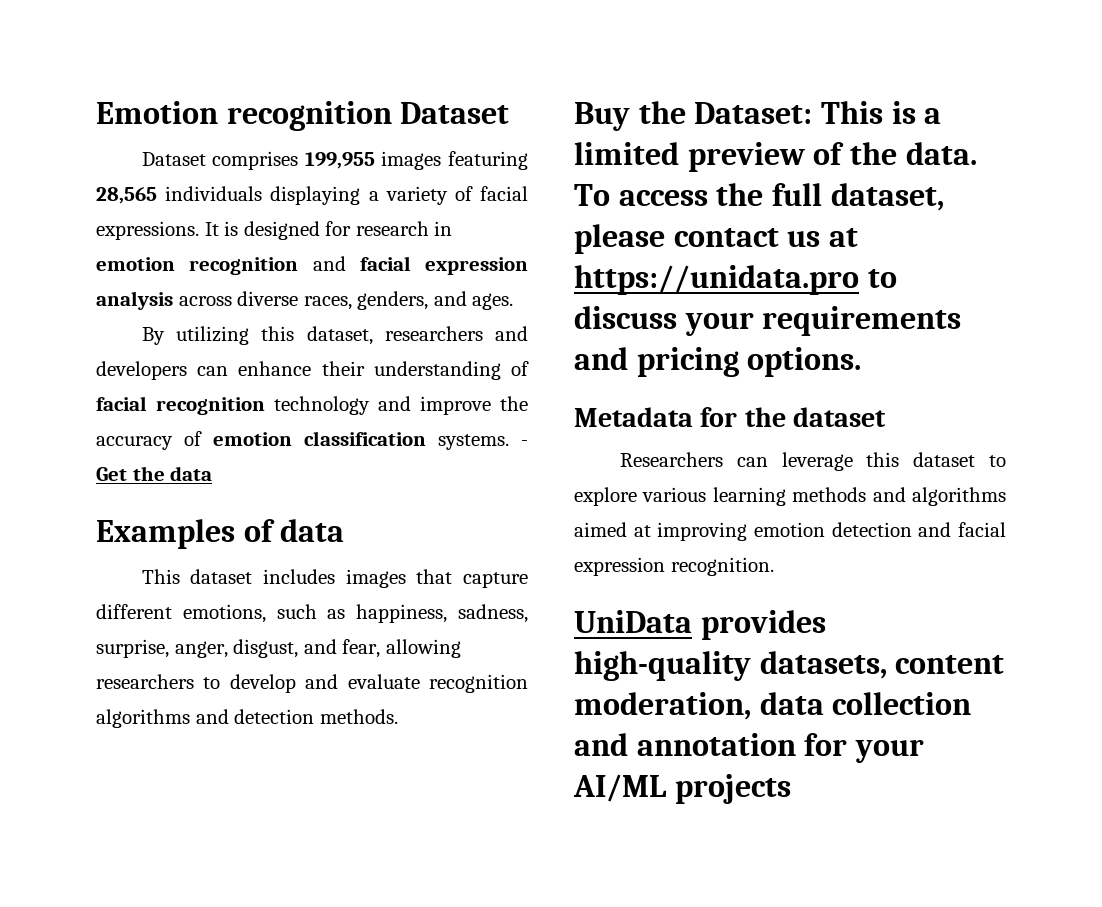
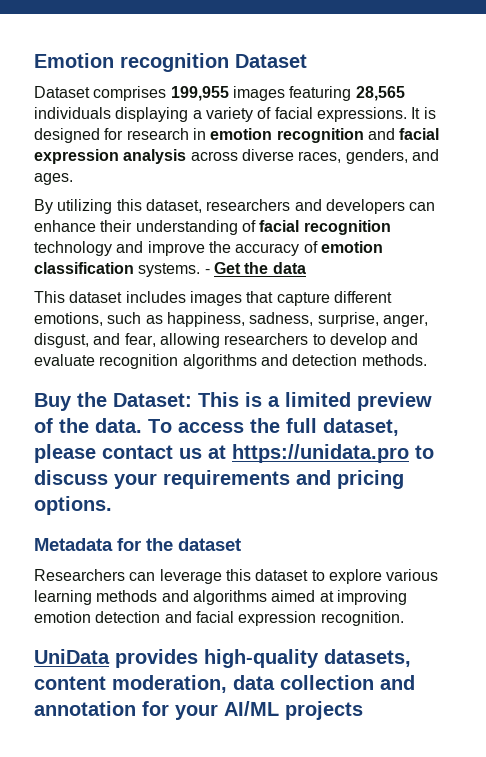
- Examples of data

